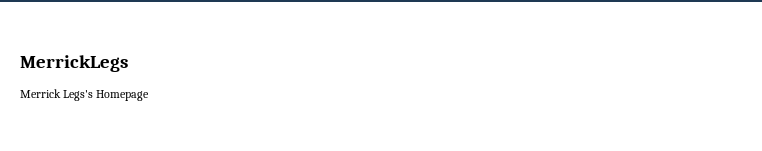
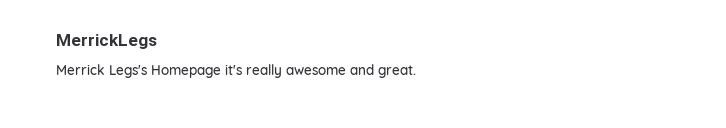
- Merrick Legs's Homepage
+ Merrick Legs's Homepage it's really awesome and great.

